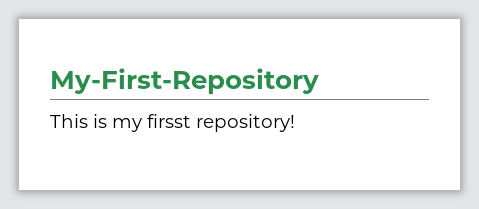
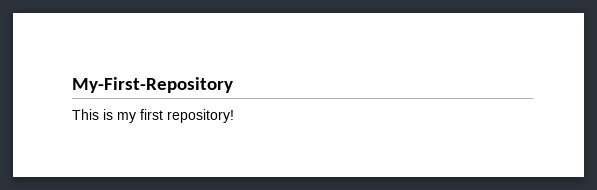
- This is my firsst repository!
+ This is my first repository!

